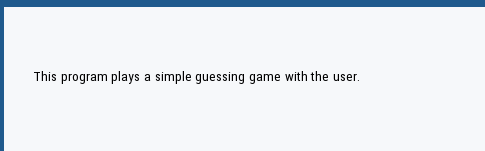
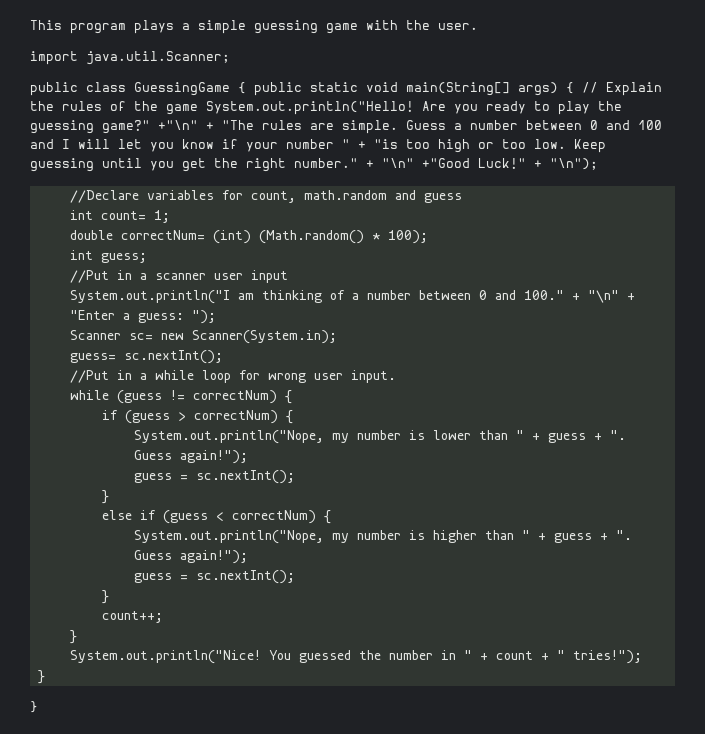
+ import java.util.Scanner;
+ public class GuessingGame { public static void main(String[] args) { // Explain the rules of the game System.out.println("Hello! Are you ready to play the guessing game?" +"\n" + "The rules are simple. Guess a number between 0 and 100 and I will let you know if your number " + "is too high or too low. Keep guessing until you get the right number." + "\n" +"Good Luck!" + "\n");
+ //Declare variables for count, math.random and guess
+ int count= 1;
+ double correctNum= (int) (Math.random() * 100);
+ int guess;
+ //Put in a scanner user input
+ System.out.println("I am thinking of a number between 0 and 100." + "\n" + "Enter a guess: ");
+ Scanner sc= new Scanner(System.in);
+ guess= sc.nextInt();
+ //Put in a while loop for wrong user input.
+ while (guess != correctNum) {
+ if (guess > correctNum) {
+ System.out.println("Nope, my number is lower than " + guess + ". Guess again!");
+ guess = sc.nextInt();
+ }
+ else if (guess < correctNum) {
+ System.out.println("Nope, my number is higher than " + guess + ". Guess again!");
+ guess = sc.nextInt();
+ }
+ count++;
+ }
+ System.out.println("Nice! You guessed the number in " + count + " tries!");
+ }
+ }

